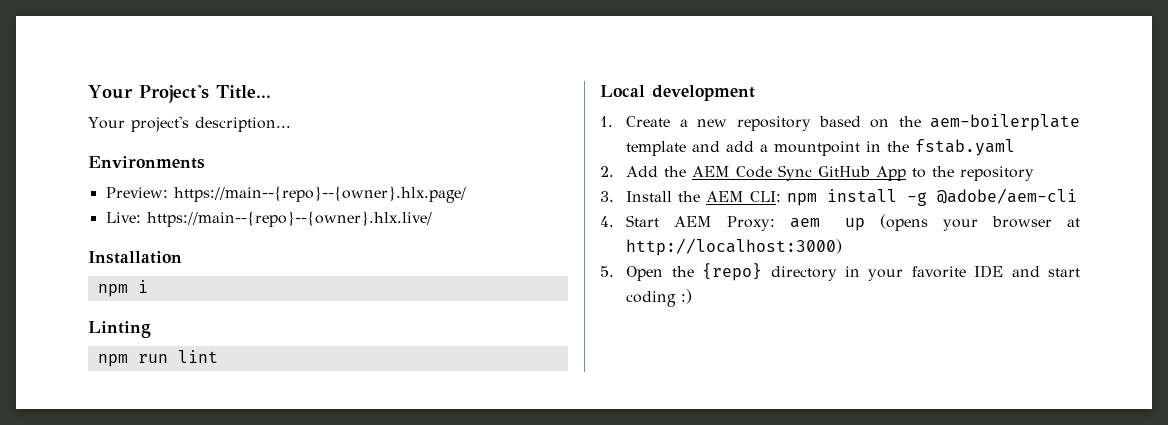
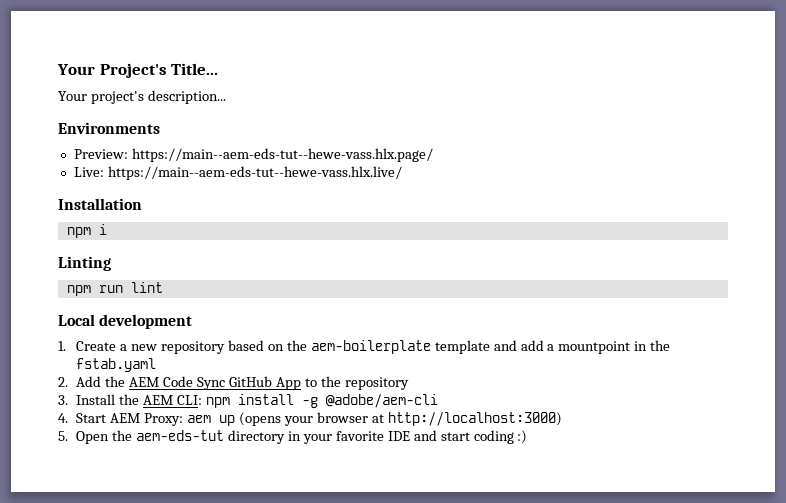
- Preview: https://main--{repo}--{owner}.hlx.page/
+ Preview: https://main--aem-eds-tut--hewe-vass.hlx.page/
- Live: https://main--{repo}--{owner}.hlx.live/
+ Live: https://main--aem-eds-tut--hewe-vass.hlx.live/
- 5. Open the {repo} directory in your favorite IDE and start coding :)
+ 5. Open the aem-eds-tut directory in your favorite IDE and start coding :)

